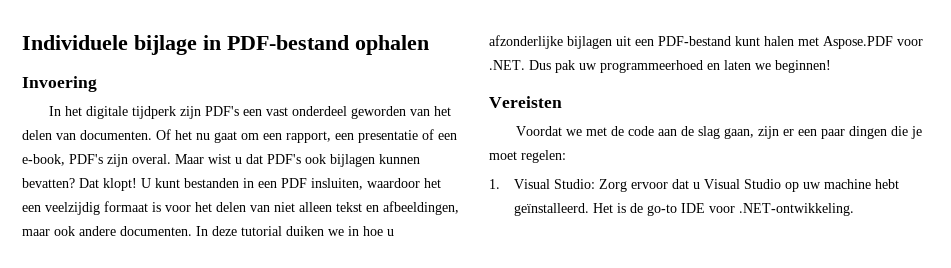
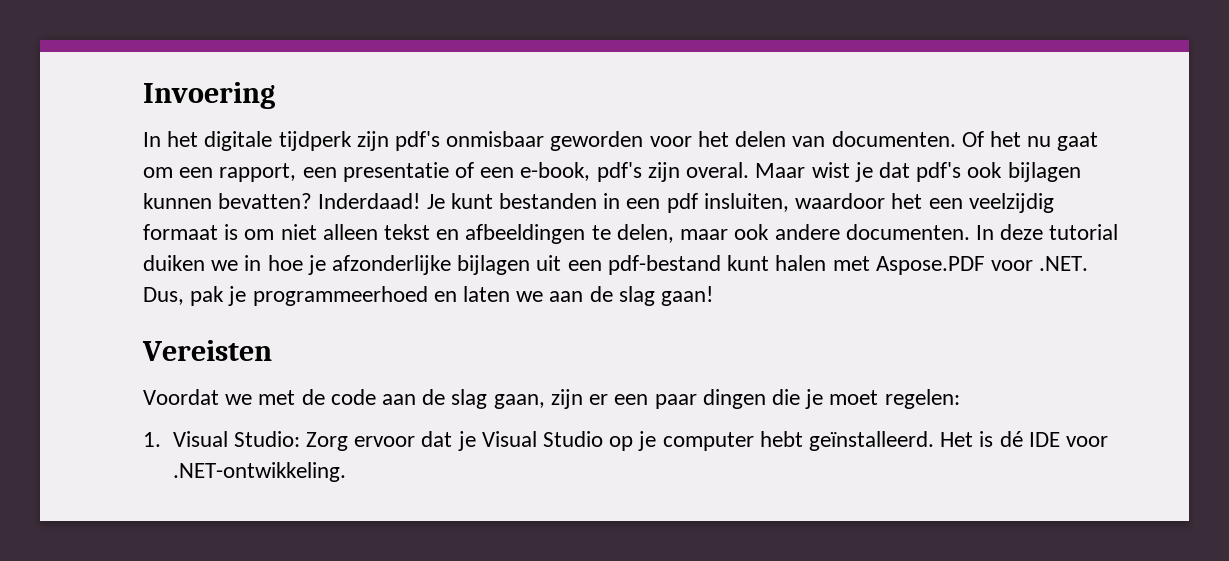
- Individuele bijlage in PDF-bestand ophalen
- In het digitale tijdperk zijn PDF's een vast onderdeel geworden van het delen van documenten.
+ In het digitale tijdperk zijn pdf's onmisbaar geworden voor het delen van documenten.
- Of het nu gaat om een rapport, een presentatie of een e-book, PDF's zijn overal.
+ Of het nu gaat om een rapport, een presentatie of een e-book, pdf's zijn overal.
- Maar wist u dat PDF's ook bijlagen kunnen bevatten?
+ Maar wist je dat pdf's ook bijlagen kunnen bevatten?
- Dat klopt! U kunt bestanden in een PDF insluiten, waardoor het een veelzijdig formaat is voor het delen van niet alleen tekst en afbeeldingen, maar ook andere documenten.
+ Inderdaad! Je kunt bestanden in een pdf insluiten, waardoor het een veelzijdig formaat is om niet alleen tekst en afbeeldingen te delen, maar ook andere documenten.
- In deze tutorial duiken we in hoe u afzonderlijke bijlagen uit een PDF-bestand kunt halen met Aspose.PDF voor .NET. Dus pak uw programmeerhoed en laten we beginnen!
+ In deze tutorial duiken we in hoe je afzonderlijke bijlagen uit een pdf-bestand kunt halen met Aspose.PDF voor .NET. Dus, pak je programmeerhoed en laten we aan de slag gaan!
- 1. Visual Studio: Zorg ervoor dat u Visual Studio op uw machine hebt geïnstalleerd.
+ 1. Visual Studio: Zorg ervoor dat je Visual Studio op je computer hebt geïnstalleerd.
- Het is de go-to IDE voor .NET-ontwikkeling.
+ Het is dé IDE voor .NET-ontwikkeling.

